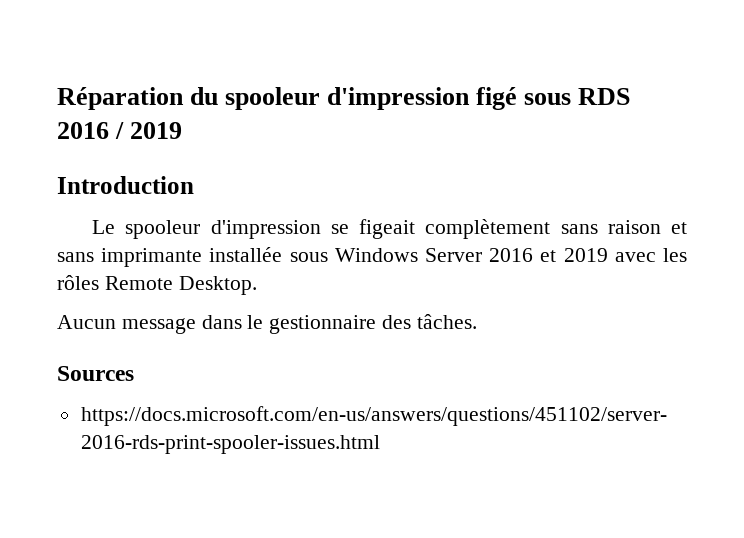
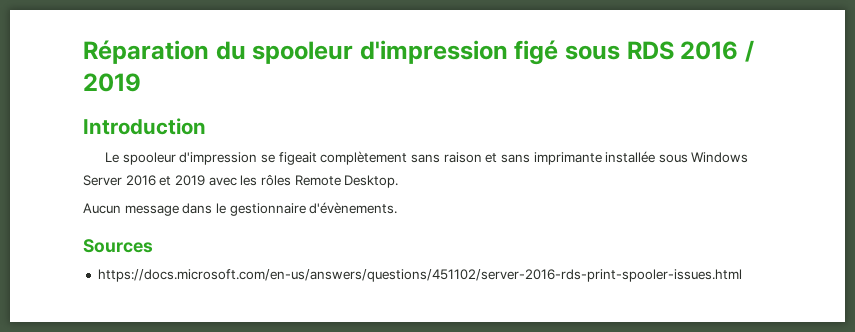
- Aucun message dans le gestionnaire des tâches.
+ Aucun message dans le gestionnaire d'évènements.

